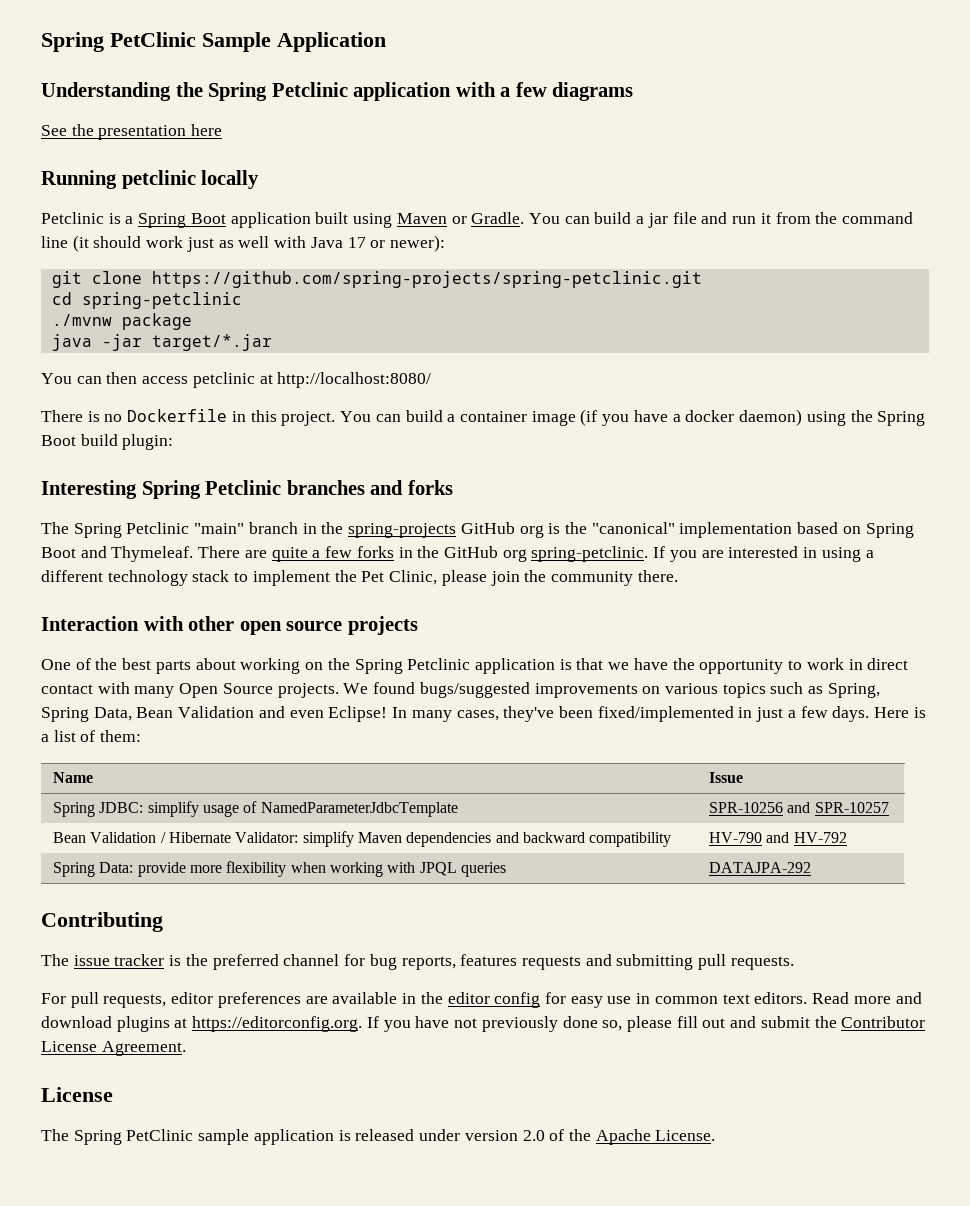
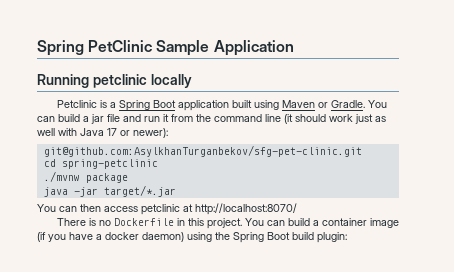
- Understanding the Spring Petclinic application with a few diagrams
- See the presentation here
- git clone https://github.com/spring-projects/spring-petclinic.git
+ git@github.com:AsylkhanTurganbekov/sfg-pet-clinic.git
- You can then access petclinic at http://localhost:8080/
+ You can then access petclinic at http://localhost:8070/
- Interesting Spring Petclinic branches and forks
- The Spring Petclinic "main" branch in the spring-projects GitHub org is the "canonical" implementation based on Spring Boot and Thymeleaf. There are quite a few forks in the GitHub org spring-petclinic. If you are interested in using a different technology stack to implement the Pet Clinic, please join the community there.
- Interaction with other open source projects
- One of the best parts about working on the Spring Petclinic application is that we have the opportunity to work in direct contact with many Open Source projects. We found bugs/suggested improvements on various topics such as Spring, Spring Data, Bean Validation and even Eclipse! In many cases, they've been fixed/implemented in just a few days. Here is a list of them:
- Name | Issue
- Spring JDBC: simplify usage of NamedParameterJdbcTemplate | SPR-10256 and SPR-10257
- Bean Validation / Hibernate Validator: simplify Maven dependencies and backward compatibility | HV-790 and HV-792
- Spring Data: provide more flexibility when working with JPQL queries | DATAJPA-292
- Contributing
- The issue tracker is the preferred channel for bug reports, features requests and submitting pull requests.
- For pull requests, editor preferences are available in the editor config for easy use in common text editors. Read more and download plugins at https://editorconfig.org. If you have not previously done so, please fill out and submit the Contributor License Agreement.
- License
- The Spring PetClinic sample application is released under version 2.0 of the Apache License.

